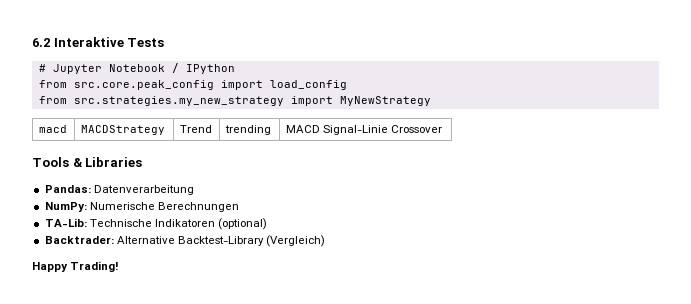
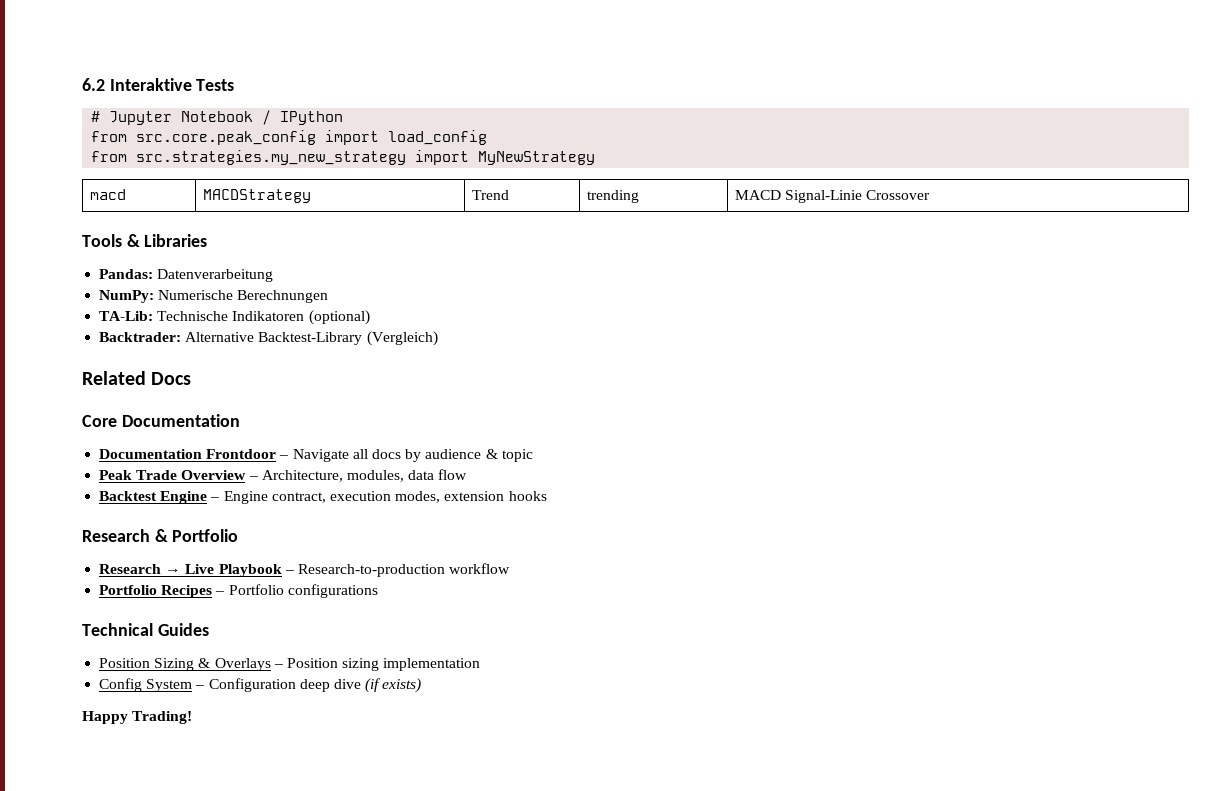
+ Related Docs
+ Core Documentation
+ Documentation Frontdoor – Navigate all docs by audience & topic
+ Peak Trade Overview – Architecture, modules, data flow
+ Backtest Engine – Engine contract, execution modes, extension hooks
+ Research & Portfolio
+ Research → Live Playbook – Research-to-production workflow
+ Portfolio Recipes – Portfolio configurations
+ Technical Guides
+ Position Sizing & Overlays – Position sizing implementation
+ Config System – Configuration deep dive (if exists)

